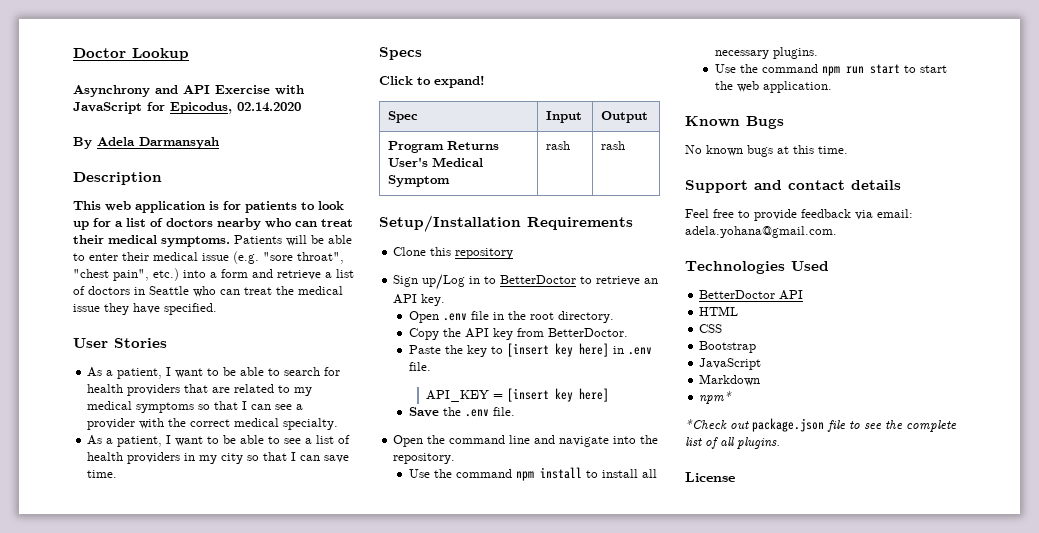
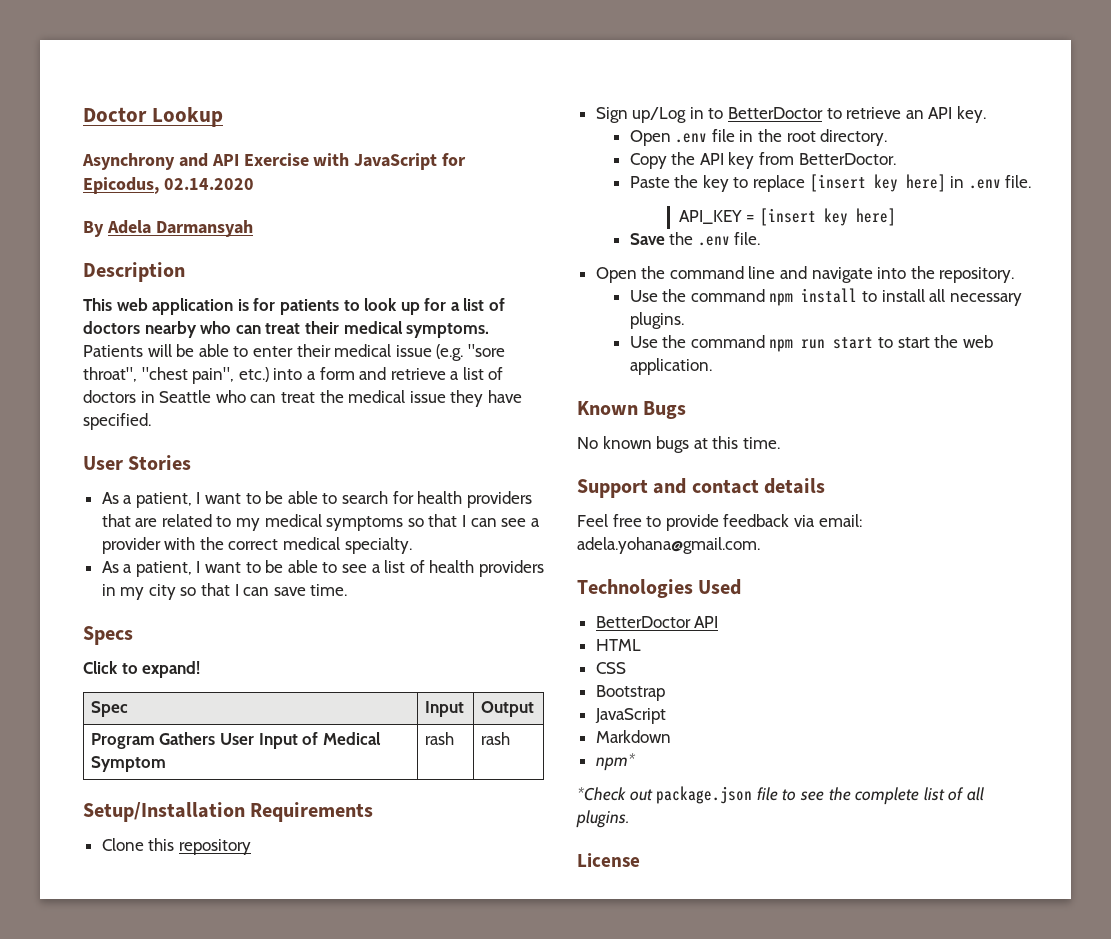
- Program Returns User's Medical Symptom | rash | rash
+ Program Gathers User Input of Medical Symptom | rash | rash
- Paste the key to [insert key here] in .env file.
+ Paste the key to replace [insert key here] in .env file.

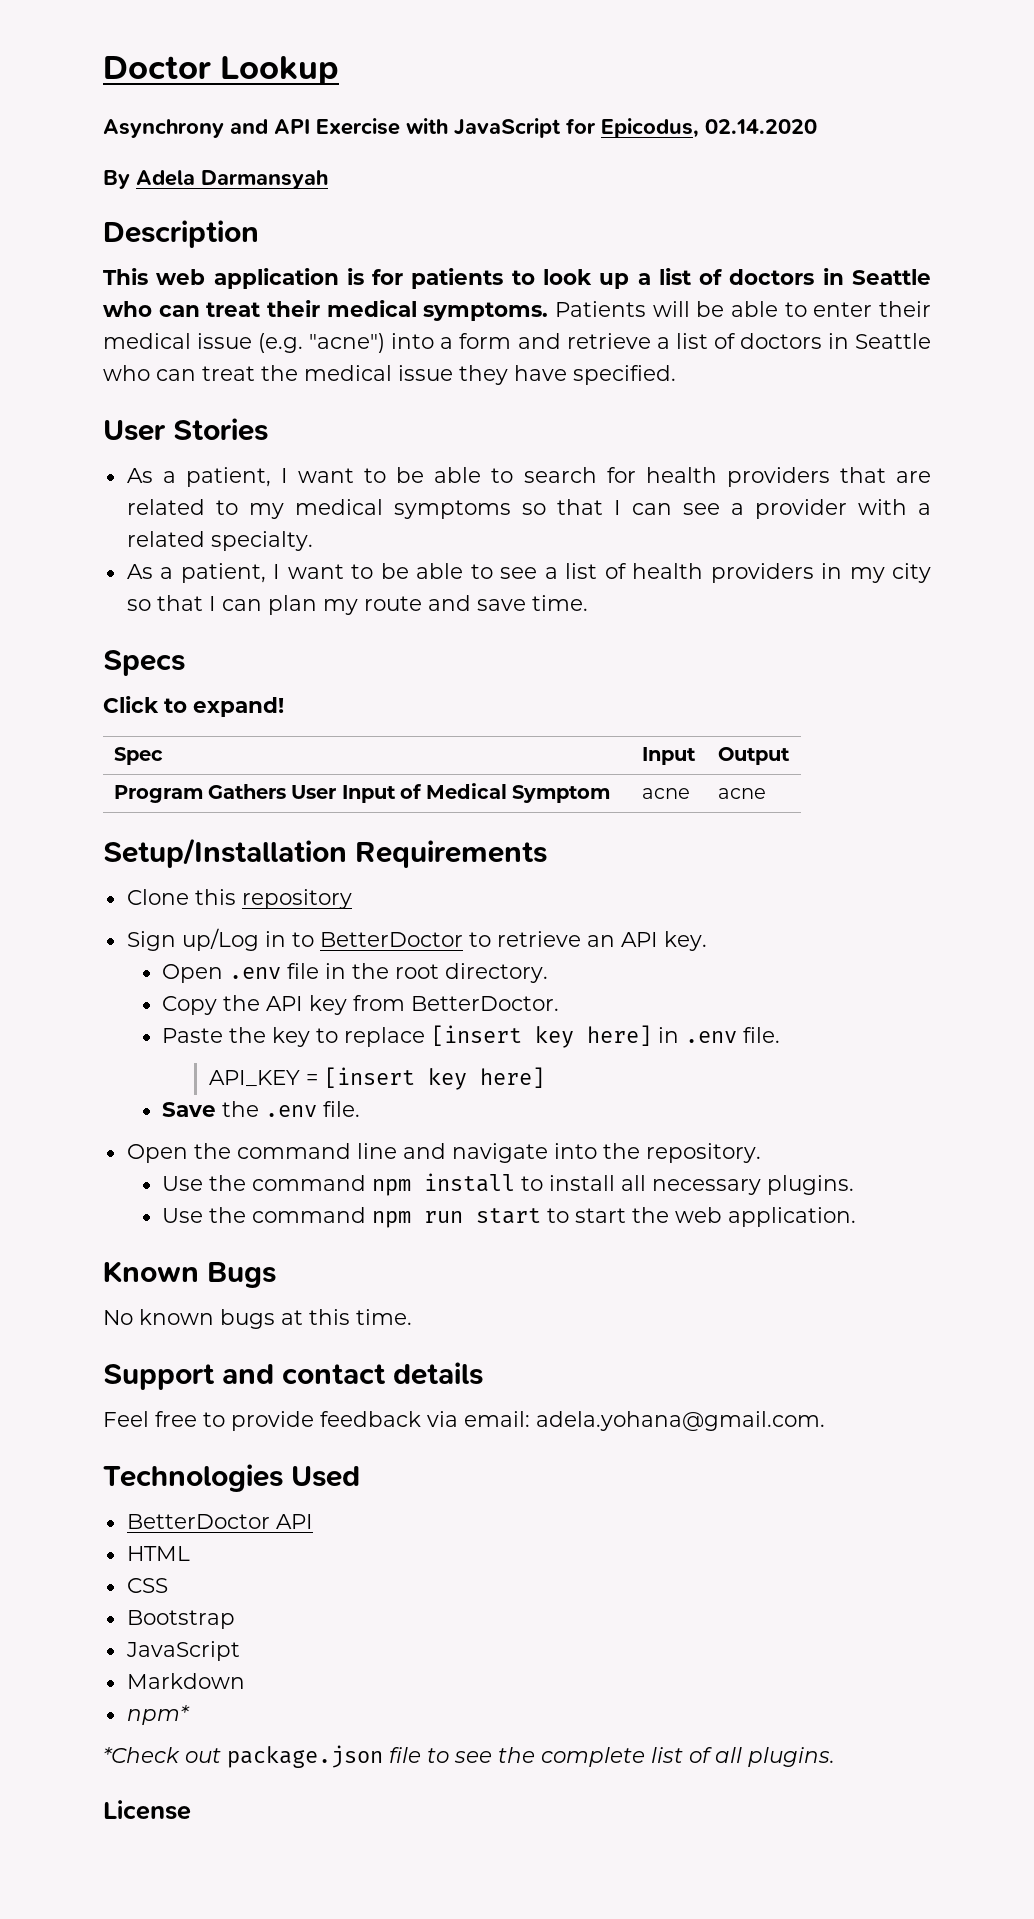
- This web application is for patients to look up for a list of doctors nearby who can treat their medical symptoms.
+ This web application is for patients to look up a list of doctors in Seattle who can treat their medical symptoms.
- Patients will be able to enter their medical issue (e.g. "sore throat", "chest pain", etc.) into a form and retrieve a list of doctors in Seattle who can treat the medical issue they have specified.
+ Patients will be able to enter their medical issue (e.g. "acne") into a form and retrieve a list of doctors in Seattle who can treat the medical issue they have specified.
- As a patient, I want to be able to search for health providers that are related to my medical symptoms so that I can see a provider with the correct medical specialty.
+ As a patient, I want to be able to search for health providers that are related to my medical symptoms so that I can see a provider with a related specialty.
- As a patient, I want to be able to see a list of health providers in my city so that I can save time.
+ As a patient, I want to be able to see a list of health providers in my city so that I can plan my route and save time.
- Program Gathers User Input of Medical Symptom | rash | rash
+ Program Gathers User Input of Medical Symptom | acne | acne

